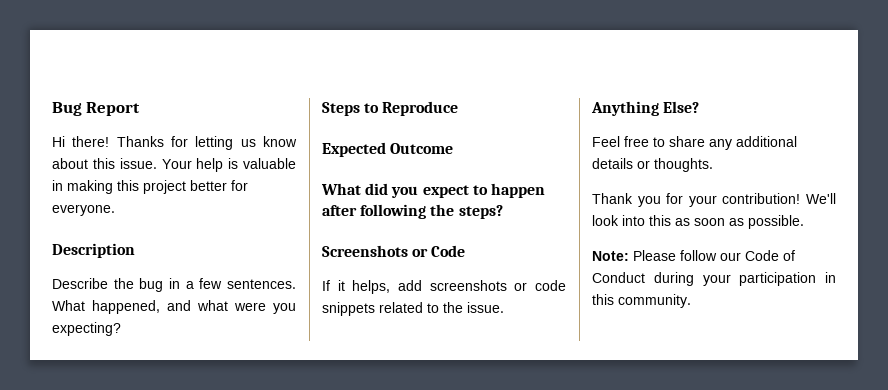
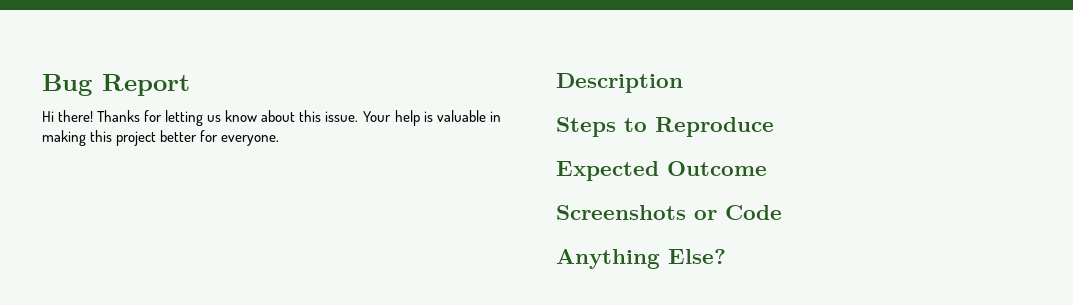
- Describe the bug in a few sentences. What happened, and what were you expecting?
- What did you expect to happen after following the steps?
  Screenshots or Code
- If it helps, add screenshots or code snippets related to the issue.
  Anything Else?
- Feel free to share any additional details or thoughts.
- Thank you for your contribution! We'll look into this as soon as possible.
- Note: Please follow our Code of Conduct during your participation in this community.

